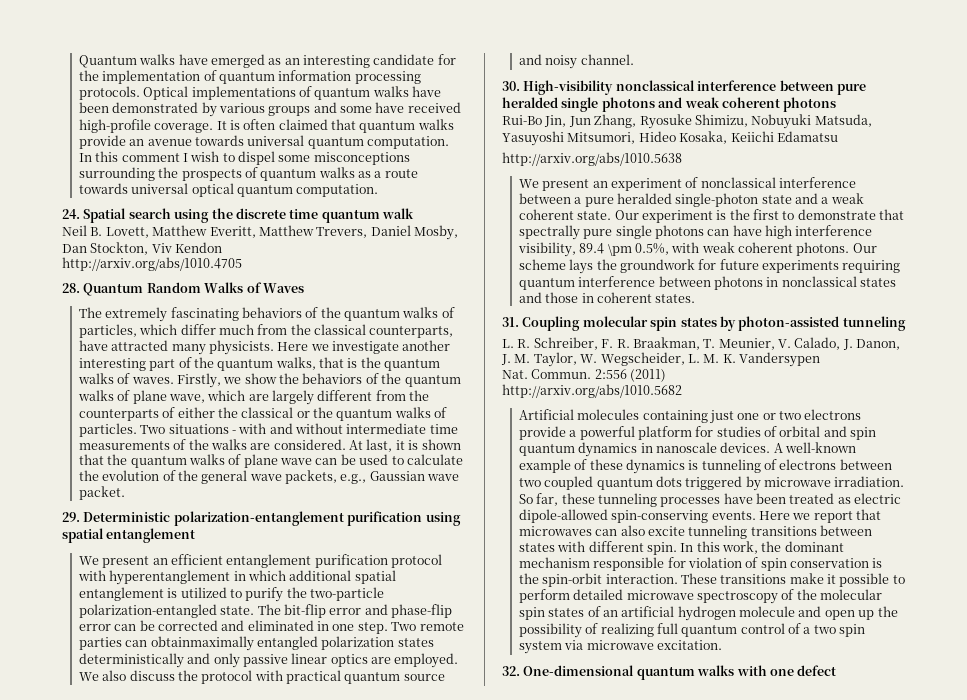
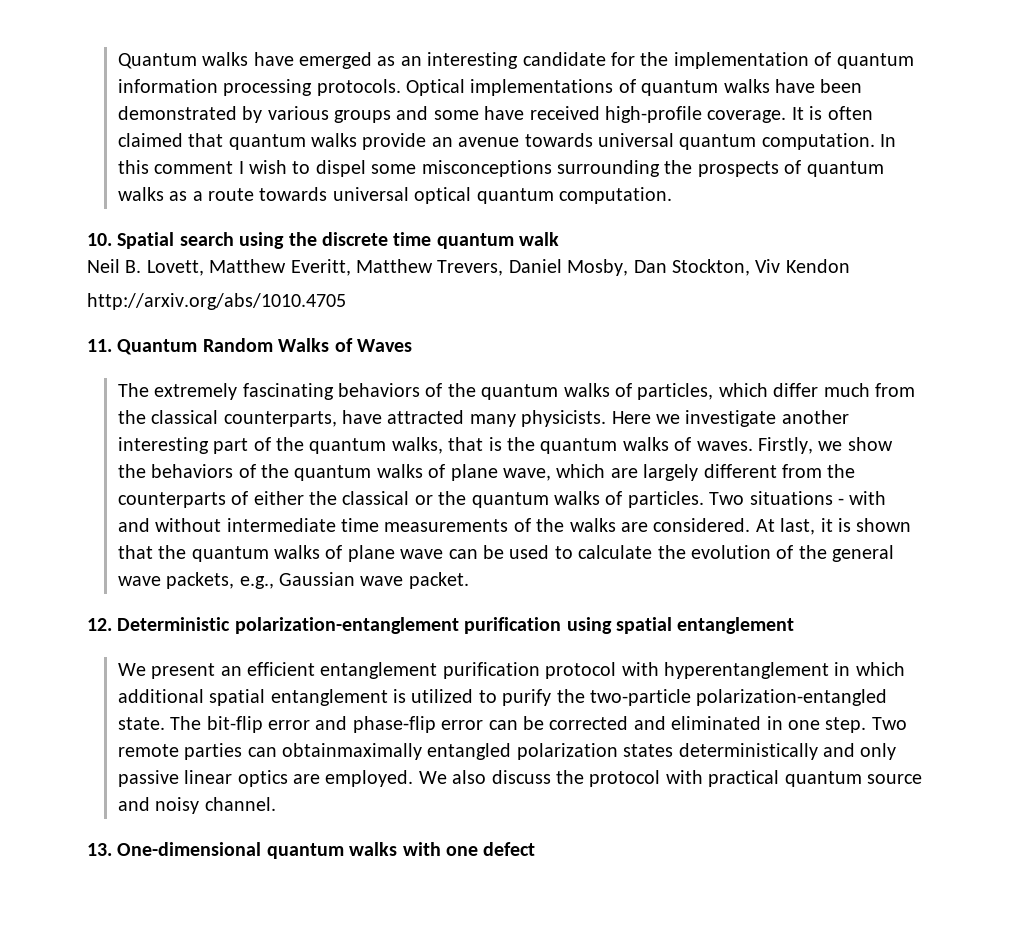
- 24. Spatial search using the discrete time quantum walk
+ 10. Spatial search using the discrete time quantum walk
- 28. Quantum Random Walks of Waves
+ 11. Quantum Random Walks of Waves
- 29. Deterministic polarization-entanglement purification using spatial entanglement
+ 12. Deterministic polarization-entanglement purification using spatial entanglement
- 30. High-visibility nonclassical interference between pure heralded single photons and weak coherent photons
- Rui-Bo Jin, Jun Zhang, Ryosuke Shimizu, Nobuyuki Matsuda, Yasuyoshi Mitsumori, Hideo Kosaka, Keiichi Edamatsu
- http://arxiv.org/abs/1010.5638
- We present an experiment of nonclassical interference between a pure heralded single-photon state and a weak coherent state. Our experiment is the first to demonstrate that spectrally pure single photons can have high interference visibility, 89.4 \pm 0.5%, with weak coherent photons. Our scheme lays the groundwork for future experiments requiring quantum interference between photons in nonclassical states and those in coherent states.
- 31. Coupling molecular spin states by photon-assisted tunneling
- L. R. Schreiber, F. R. Braakman, T. Meunier, V. Calado, J. Danon, J. M. Taylor, W. Wegscheider, L. M. K. Vandersypen
- Nat. Commun. 2:556 (2011)
- http://arxiv.org/abs/1010.5682
- Artificial molecules containing just one or two electrons provide a powerful platform for studies of orbital and spin quantum dynamics in nanoscale devices. A well-known example of these dynamics is tunneling of electrons between two coupled quantum dots triggered by microwave irradiation. So far, these tunneling processes have been treated as electric dipole-allowed spin-conserving events. Here we report that microwaves can also excite tunneling transitions between states with different spin. In this work, the dominant mechanism responsible for violation of spin conservation is the spin-orbit interaction. These transitions make it possible to perform detailed microwave spectroscopy of the molecular spin states of an artificial hydrogen molecule and open up the possibility of realizing full quantum control of a two spin system via microwave excitation.
- 32. One-dimensional quantum walks with one defect
+ 13. One-dimensional quantum walks with one defect

